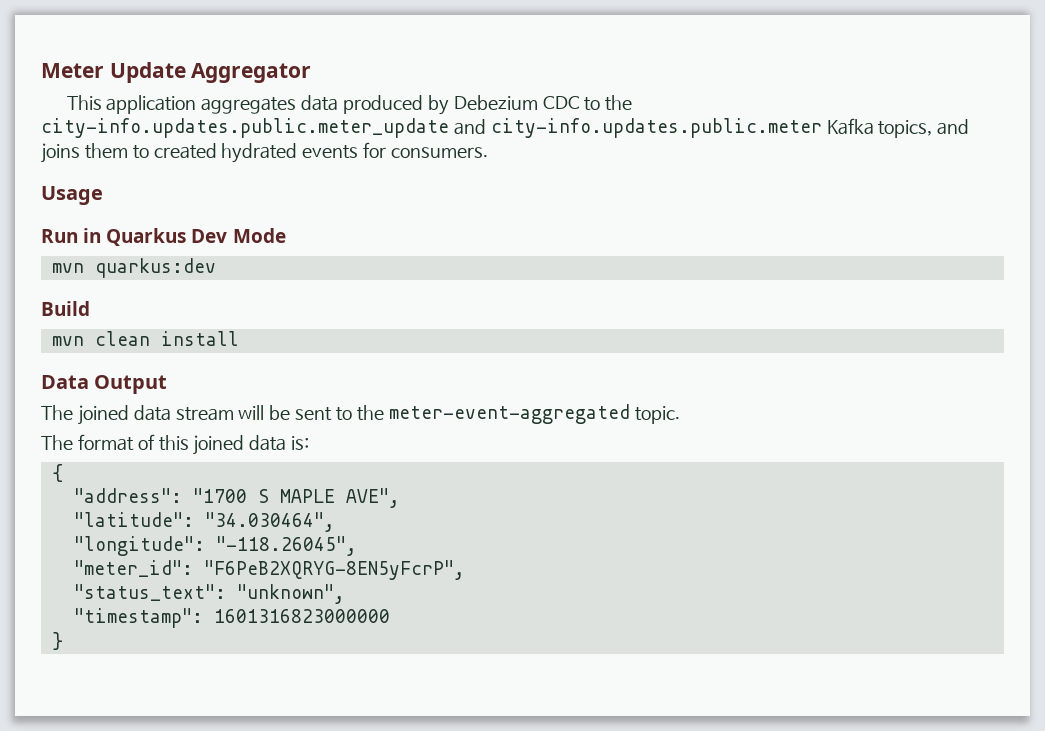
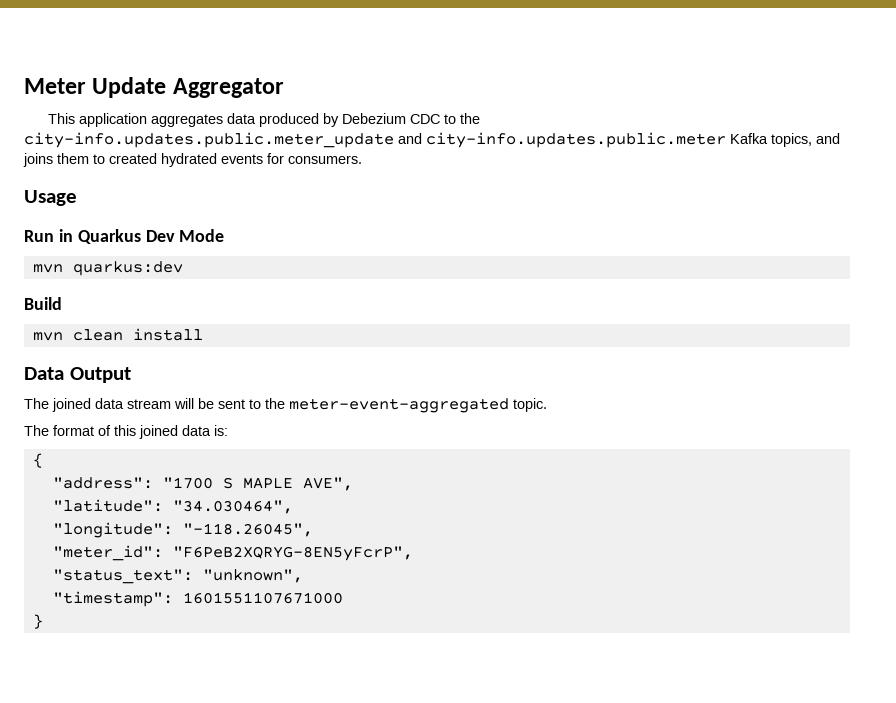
- "timestamp": 1601316823000000
+ "timestamp": 1601551107671000

